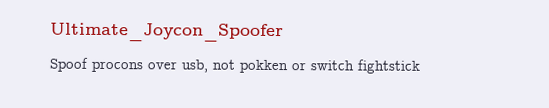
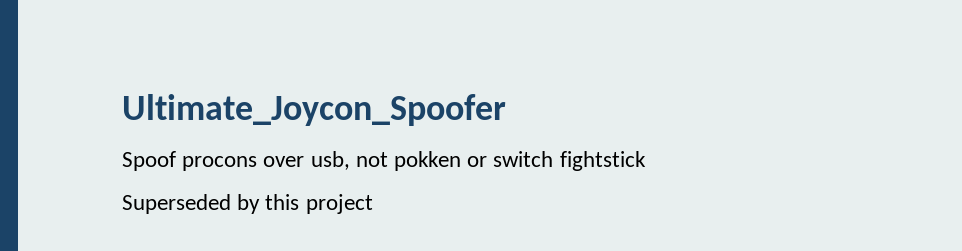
+ Superseded by this project

